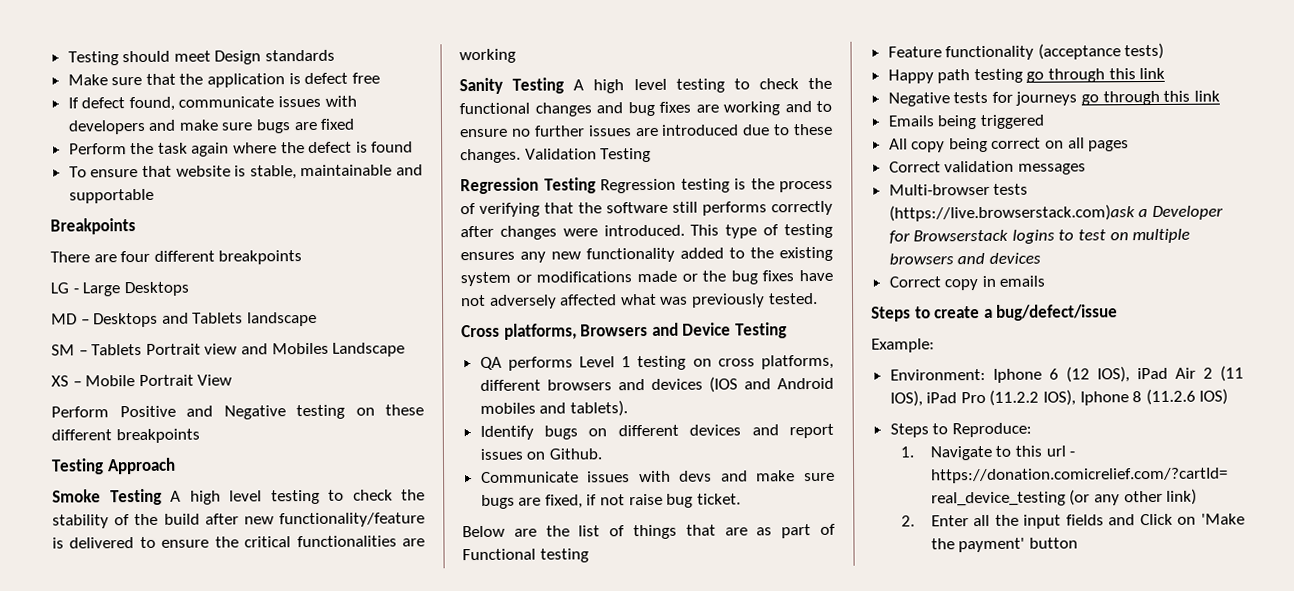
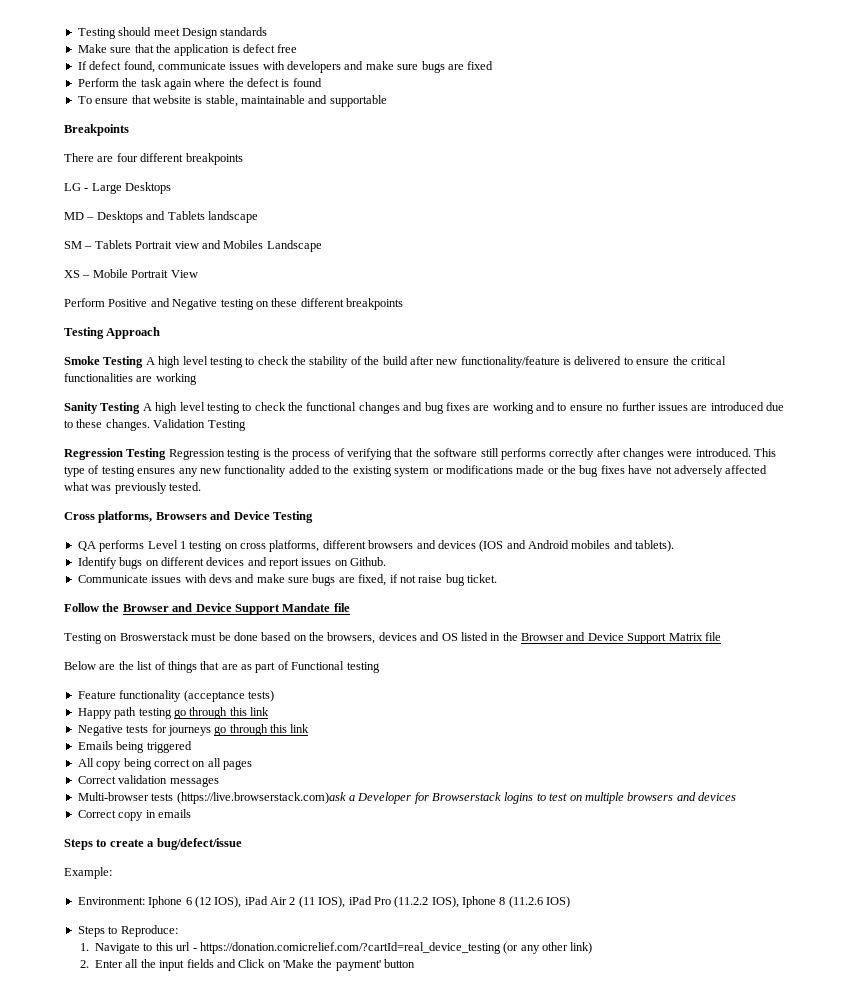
+ Follow the Browser and Device Support Mandate file
+ Testing on Broswerstack must be done based on the browsers, devices and OS listed in the Browser and Device Support Matrix file

